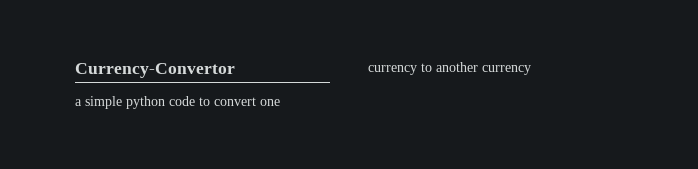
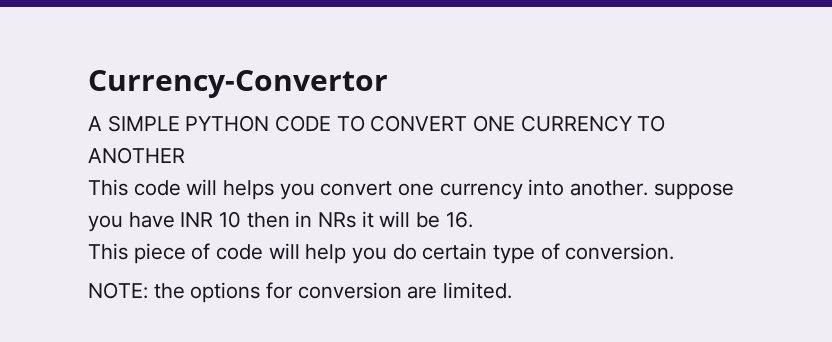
- a simple python code to convert one currency to another currency
+ A SIMPLE PYTHON CODE TO CONVERT ONE CURRENCY TO ANOTHER
+ This code will helps you convert one currency into another. suppose you have INR 10 then in NRs it will be 16.
+ This piece of code will help you do certain type of conversion.
+ NOTE: the options for conversion are limited.

